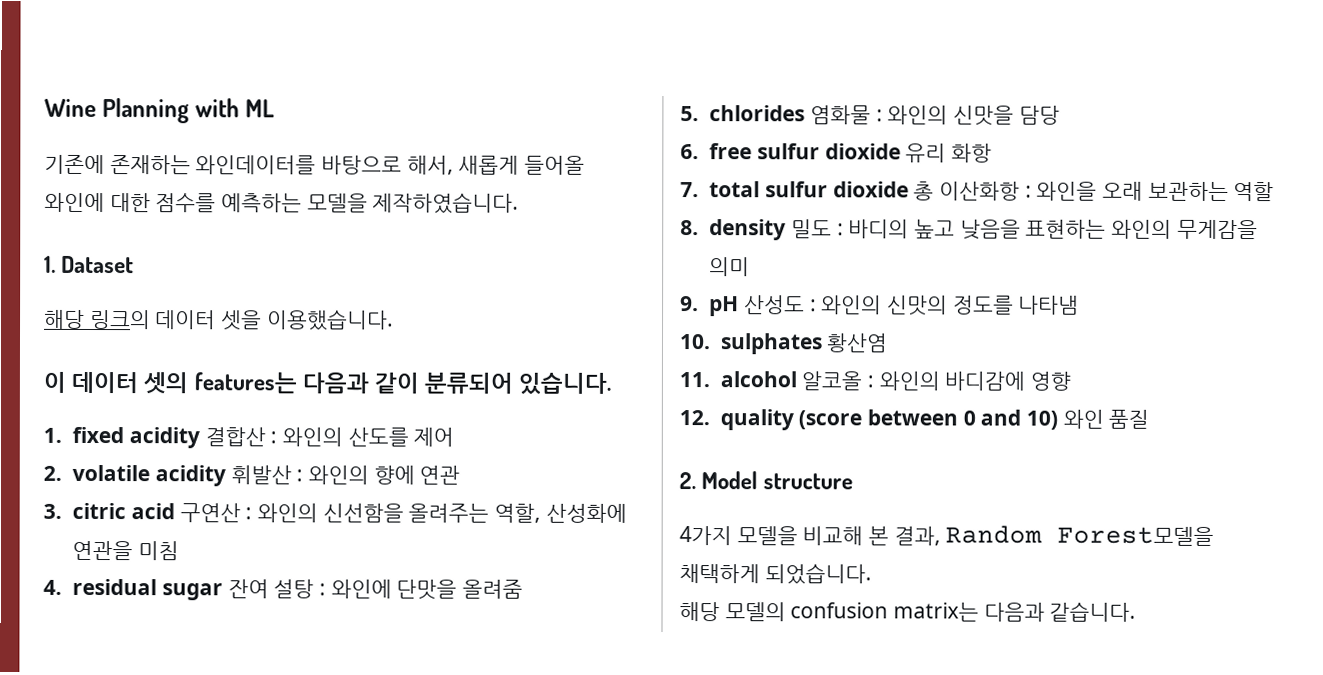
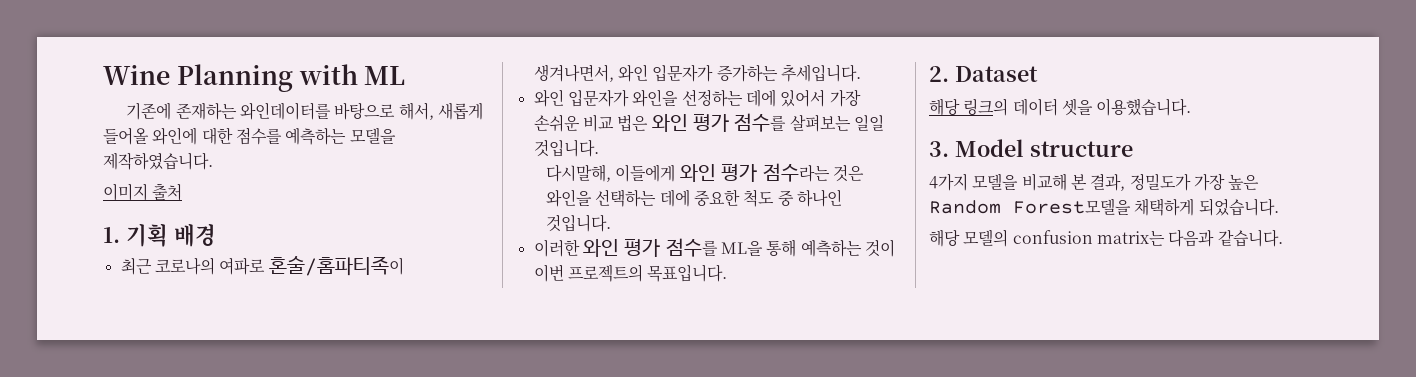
- 1. Dataset
+ 이미지 출처
+ 1. 기획 배경
+ 최근 코로나의 여파로 혼술/홈파티족이 생겨나면서, 와인 입문자가 증가하는 추세입니다.
+ 와인 입문자가 와인을 선정하는 데에 있어서 가장 손쉬운 비교 법은 와인 평가 점수를 살펴보는 일일 것입니다.
+ 다시말해, 이들에게 와인 평가 점수라는 것은 와인을 선택하는 데에 중요한 척도 중 하나인 것입니다.
+ 이러한 와인 평가 점수를 ML을 통해 예측하는 것이 이번 프로젝트의 목표입니다.
+ 2. Dataset
- 이 데이터 셋의 features는 다음과 같이 분류되어 있습니다.
- 1. fixed acidity 결합산 : 와인의 산도를 제어
- 2. volatile acidity 휘발산 : 와인의 향에 연관
- 3. citric acid 구연산 : 와인의 신선함을 올려주는 역할, 산성화에 연관을 미침
- 4. residual sugar 잔여 설탕 : 와인에 단맛을 올려줌
- 5. chlorides 염화물 : 와인의 신맛을 담당
- 6. free sulfur dioxide 유리 화항
- 7. total sulfur dioxide 총 이산화항 : 와인을 오래 보관하는 역할
- 8. density 밀도 : 바디의 높고 낮음을 표현하는 와인의 무게감을 의미
- 9. pH 산성도 : 와인의 신맛의 정도를 나타냄
- 10. sulphates 황산염
- 11. alcohol 알코올 : 와인의 바디감에 영향
- 12. quality (score between 0 and 10) 와인 품질
- 2. Model structure
+ 3. Model structure
- 4가지 모델을 비교해 본 결과, Random Forest모델을 채택하게 되었습니다.
+ 4가지 모델을 비교해 본 결과, 정밀도가 가장 높은 Random Forest모델을 채택하게 되었습니다.

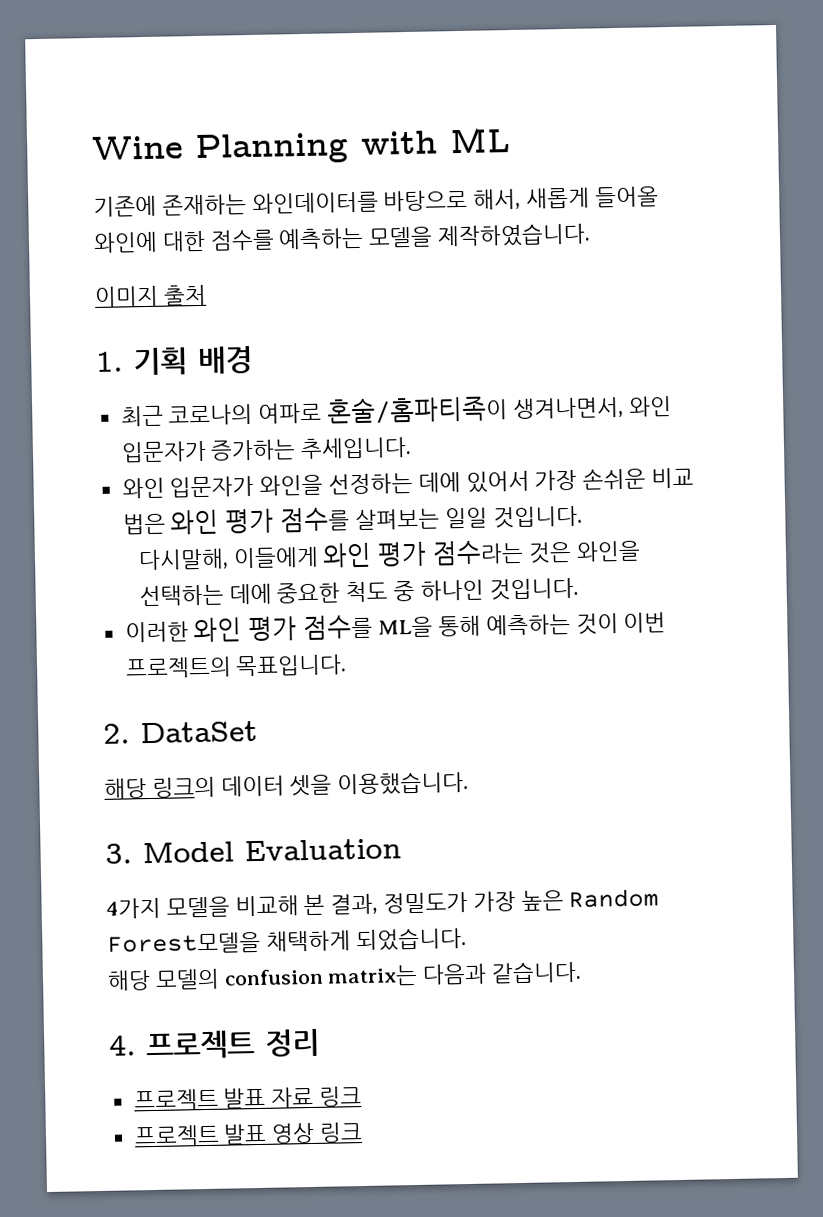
- 2. Dataset
+ 2. DataSet
- 3. Model structure
+ 3. Model Evaluation
+ 4. 프로젝트 정리
+ 프로젝트 발표 자료 링크
+ 프로젝트 발표 영상 링크

